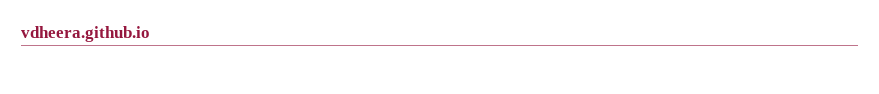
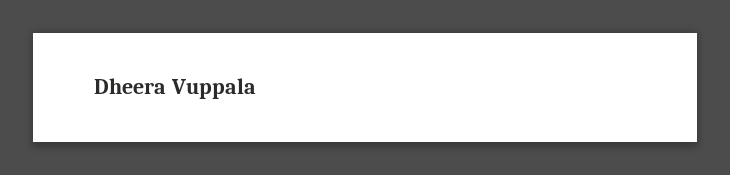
- vdheera.github.io
+ Dheera Vuppala

